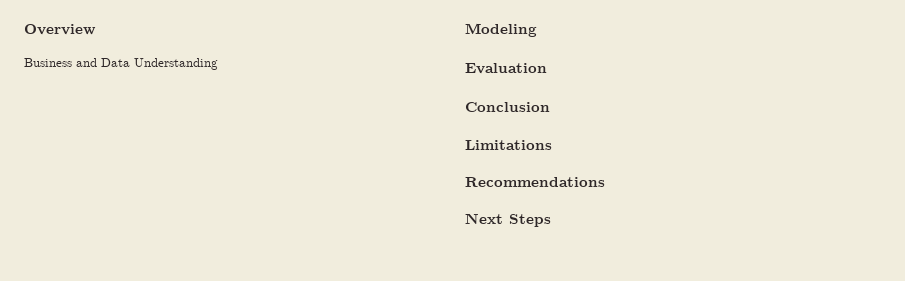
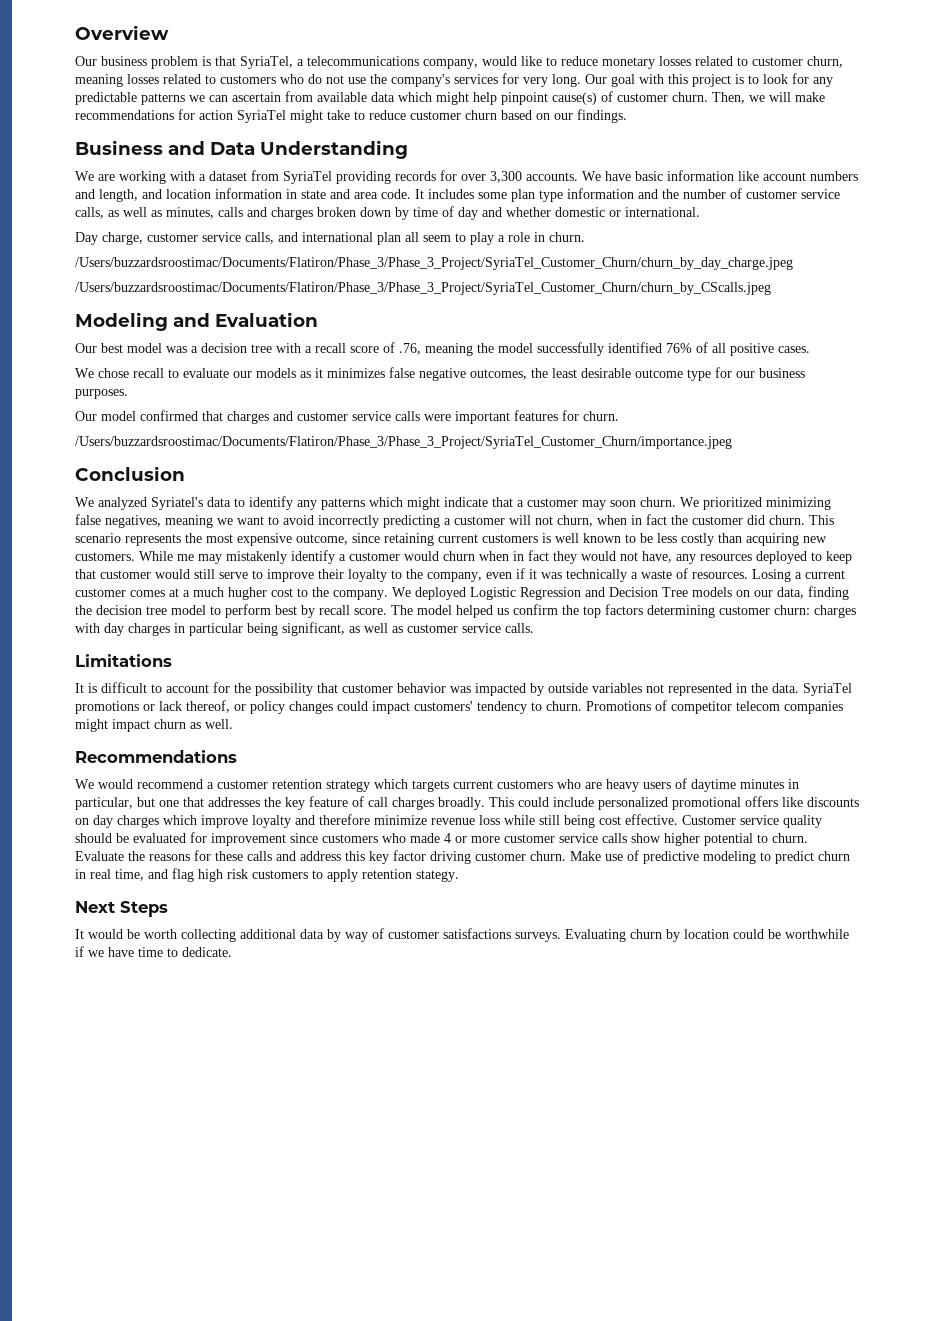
+ Our business problem is that SyriaTel, a telecommunications company, would like to reduce monetary losses related to customer churn, meaning losses related to customers who do not use the company's services for very long. Our goal with this project is to look for any predictable patterns we can ascertain from available data which might help pinpoint cause(s) of customer churn. Then, we will make recommendations for action SyriaTel might take to reduce customer churn based on our findings.
  Business and Data Understanding
- Modeling
- Evaluation
+ We are working with a dataset from SyriaTel providing records for over 3,300 accounts. We have basic information like account numbers and length, and location information in state and area code. It includes some plan type information and the number of customer service calls, as well as minutes, calls and charges broken down by time of day and whether domestic or international.
+ Day charge, customer service calls, and international plan all seem to play a role in churn.
+ /Users/buzzardsroostimac/Documents/Flatiron/Phase_3/Phase_3_Project/SyriaTel_Customer_Churn/churn_by_day_charge.jpeg
+ /Users/buzzardsroostimac/Documents/Flatiron/Phase_3/Phase_3_Project/SyriaTel_Customer_Churn/churn_by_CScalls.jpeg
+ Modeling and Evaluation
+ Our best model was a decision tree with a recall score of .76, meaning the model successfully identified 76% of all positive cases.
+ We chose recall to evaluate our models as it minimizes false negative outcomes, the least desirable outcome type for our business purposes.
+ Our model confirmed that charges and customer service calls were important features for churn.
+ /Users/buzzardsroostimac/Documents/Flatiron/Phase_3/Phase_3_Project/SyriaTel_Customer_Churn/importance.jpeg
  Conclusion
+ We analyzed Syriatel's data to identify any patterns which might indicate that a customer may soon churn. We prioritized minimizing false negatives, meaning we want to avoid incorrectly predicting a customer will not churn, when in fact the customer did churn. This scenario represents the most expensive outcome, since retaining current customers is well known to be less costly than acquiring new customers. While me may mistakenly identify a customer would churn when in fact they would not have, any resources deployed to keep that customer would still serve to improve their loyalty to the company, even if it was technically a waste of resources. Losing a current customer comes at a much hugher cost to the company. We deployed Logistic Regression and Decision Tree models on our data, finding the decision tree model to perform best by recall score. The model helped us confirm the top factors determining customer churn: charges with day charges in particular being significant, as well as customer service calls.
  Limitations
+ It is difficult to account for the possibility that customer behavior was impacted by outside variables not represented in the data. SyriaTel promotions or lack thereof, or policy changes could impact customers' tendency to churn. Promotions of competitor telecom companies might impact churn as well.
  Recommendations
+ We would recommend a customer retention strategy which targets current customers who are heavy users of daytime minutes in particular, but one that addresses the key feature of call charges broadly. This could include personalized promotional offers like discounts on day charges which improve loyalty and therefore minimize revenue loss while still being cost effective. Customer service quality should be evaluated for improvement since customers who made 4 or more customer service calls show higher potential to churn. Evaluate the reasons for these calls and address this key factor driving customer churn. Make use of predictive modeling to predict churn in real time, and flag high risk customers to apply retention stategy.
  Next Steps
+ It would be worth collecting additional data by way of customer satisfactions surveys. Evaluating churn by location could be worthwhile if we have time to dedicate.

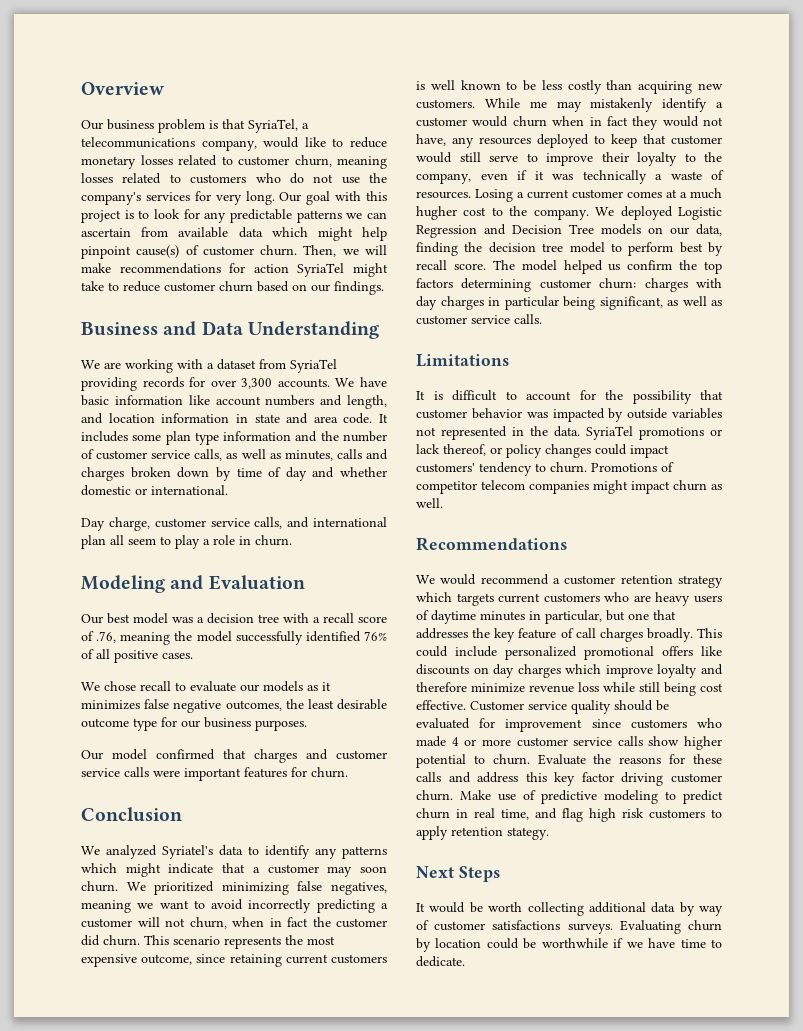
- /Users/buzzardsroostimac/Documents/Flatiron/Phase_3/Phase_3_Project/SyriaTel_Customer_Churn/churn_by_day_charge.jpeg
- /Users/buzzardsroostimac/Documents/Flatiron/Phase_3/Phase_3_Project/SyriaTel_Customer_Churn/churn_by_CScalls.jpeg
- /Users/buzzardsroostimac/Documents/Flatiron/Phase_3/Phase_3_Project/SyriaTel_Customer_Churn/importance.jpeg

